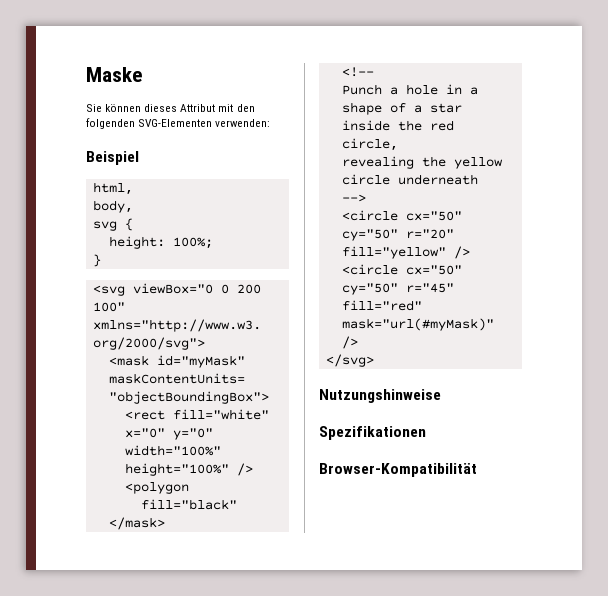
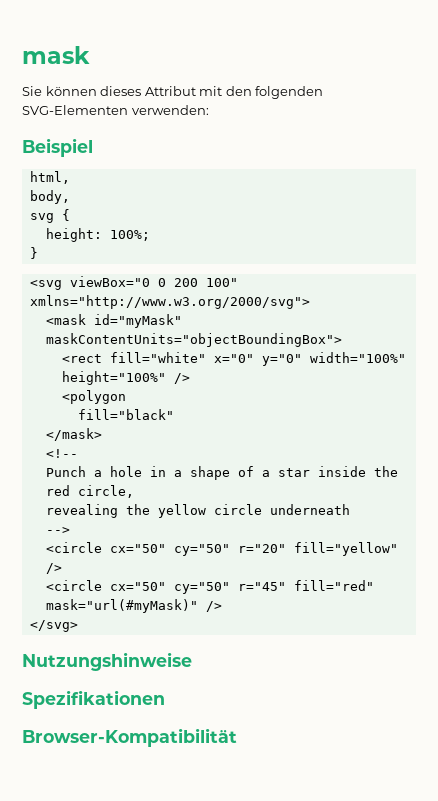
- Maske
+ mask

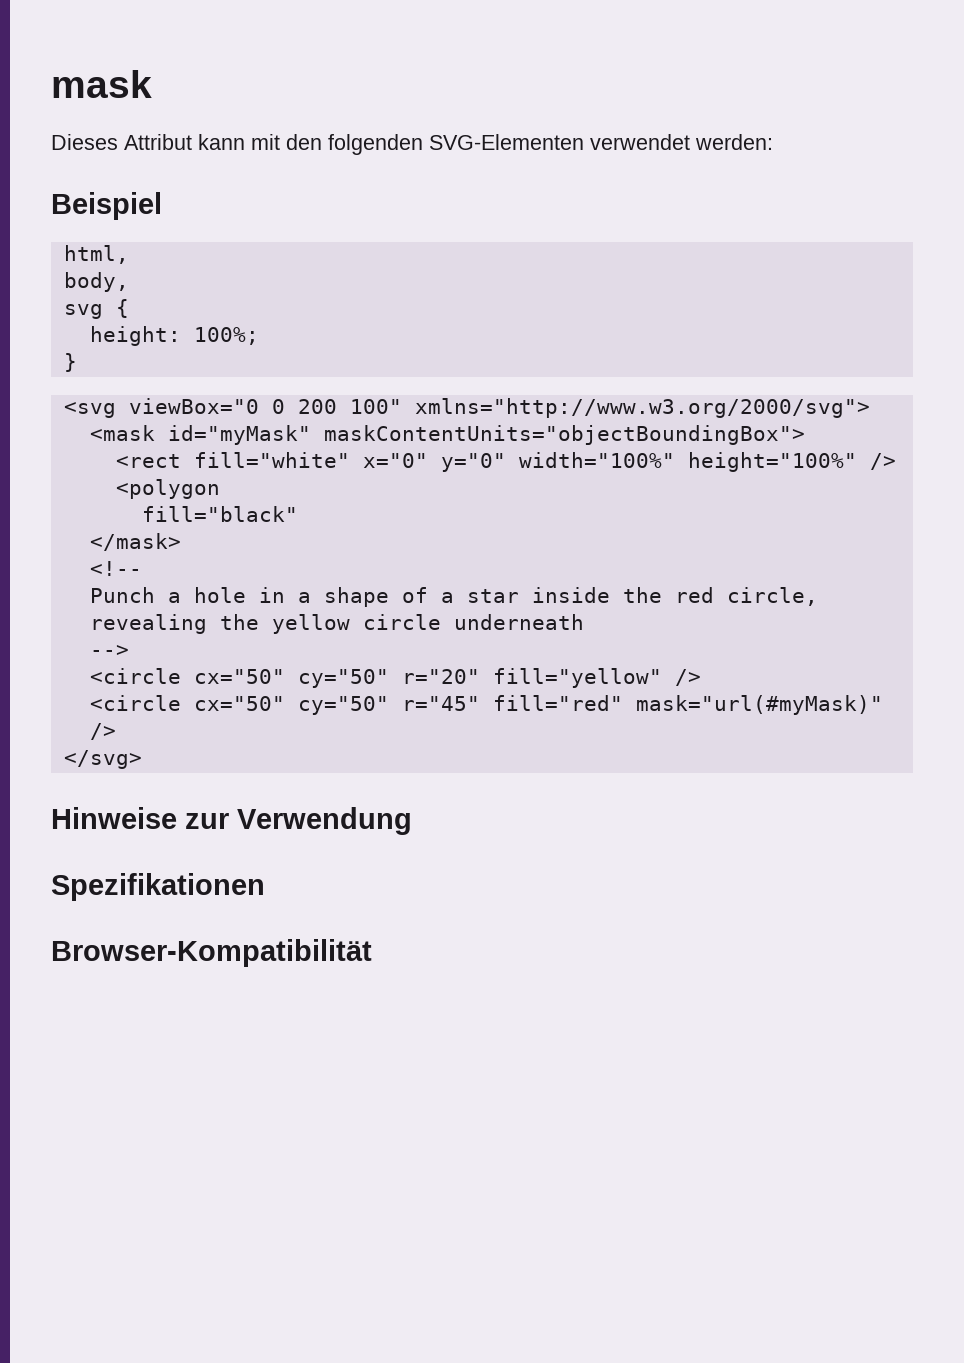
- Sie können dieses Attribut mit den folgenden SVG-Elementen verwenden:
+ Dieses Attribut kann mit den folgenden SVG-Elementen verwendet werden:
- Nutzungshinweise
+ Hinweise zur Verwendung

